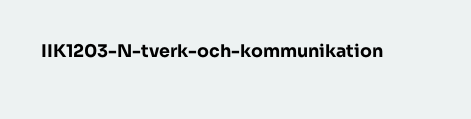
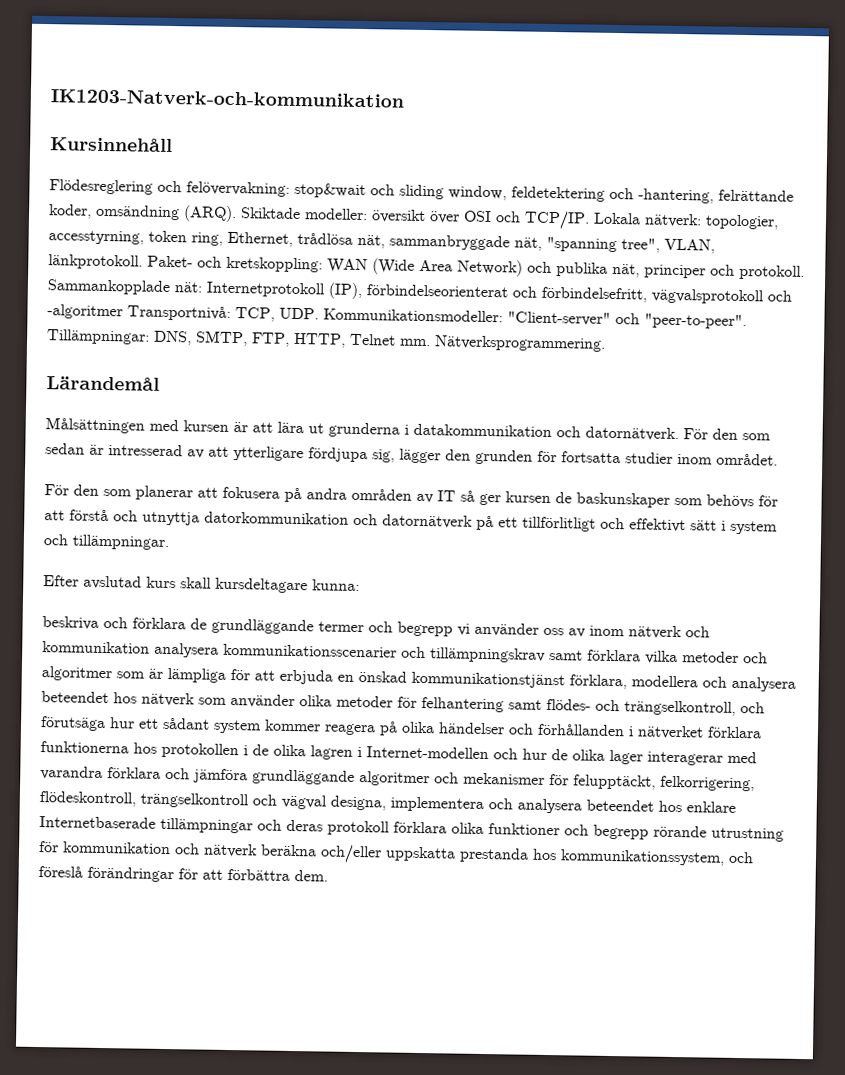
- IIK1203-N-tverk-och-kommunikation
+ IK1203-Natverk-och-kommunikation
+ Kursinnehåll
+ Flödesreglering och felövervakning: stop&wait och sliding window, feldetektering och -hantering, felrättande koder, omsändning (ARQ). Skiktade modeller: översikt över OSI och TCP/IP. Lokala nätverk: topologier, accesstyrning, token ring, Ethernet, trådlösa nät, sammanbryggade nät, "spanning tree", VLAN, länkprotokoll. Paket- och kretskoppling: WAN (Wide Area Network) och publika nät, principer och protokoll. Sammankopplade nät: Internetprotokoll (IP), förbindelseorienterat och förbindelsefritt, vägvalsprotokoll och -algoritmer Transportnivå: TCP, UDP. Kommunikationsmodeller: "Client-server" och "peer-to-peer". Tillämpningar: DNS, SMTP, FTP, HTTP, Telnet mm. Nätverksprogrammering.
+ Lärandemål
+ Målsättningen med kursen är att lära ut grunderna i datakommunikation och datornätverk. För den som sedan är intresserad av att ytterligare fördjupa sig, lägger den grunden för fortsatta studier inom området.
+ För den som planerar att fokusera på andra områden av IT så ger kursen de baskunskaper som behövs för att förstå och utnyttja datorkommunikation och datornätverk på ett tillförlitligt och effektivt sätt i system och tillämpningar.
+ Efter avslutad kurs skall kursdeltagare kunna:
+ beskriva och förklara de grundläggande termer och begrepp vi använder oss av inom nätverk och kommunikation analysera kommunikationsscenarier och tillämpningskrav samt förklara vilka metoder och algoritmer som är lämpliga för att erbjuda en önskad kommunikationstjänst förklara, modellera och analysera beteendet hos nätverk som använder olika metoder för felhantering samt flödes- och trängselkontroll, och förutsäga hur ett sådant system kommer reagera på olika händelser och förhållanden i nätverket förklara funktionerna hos protokollen i de olika lagren i Internet-modellen och hur de olika lager interagerar med varandra förklara och jämföra grundläggande algoritmer och mekanismer för felupptäckt, felkorrigering, flödeskontroll, trängselkontroll och vägval designa, implementera och analysera beteendet hos enklare Internetbaserade tillämpningar och deras protokoll förklara olika funktioner och begrepp rörande utrustning för kommunikation och nätverk beräkna och/eller uppskatta prestanda hos kommunikationssystem, och föreslå förändringar för att förbättra dem.

